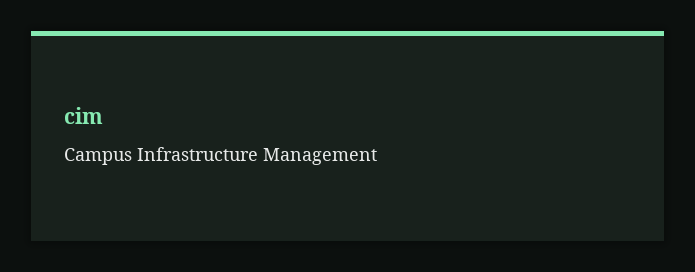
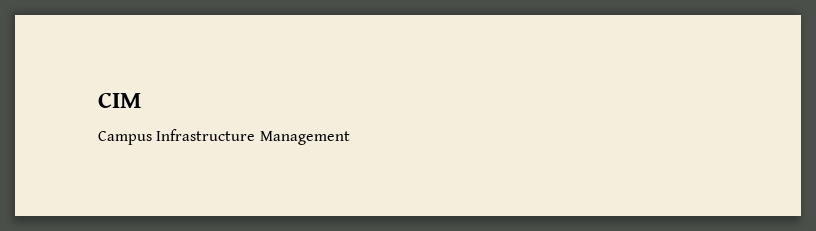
- cim
+ CIM

